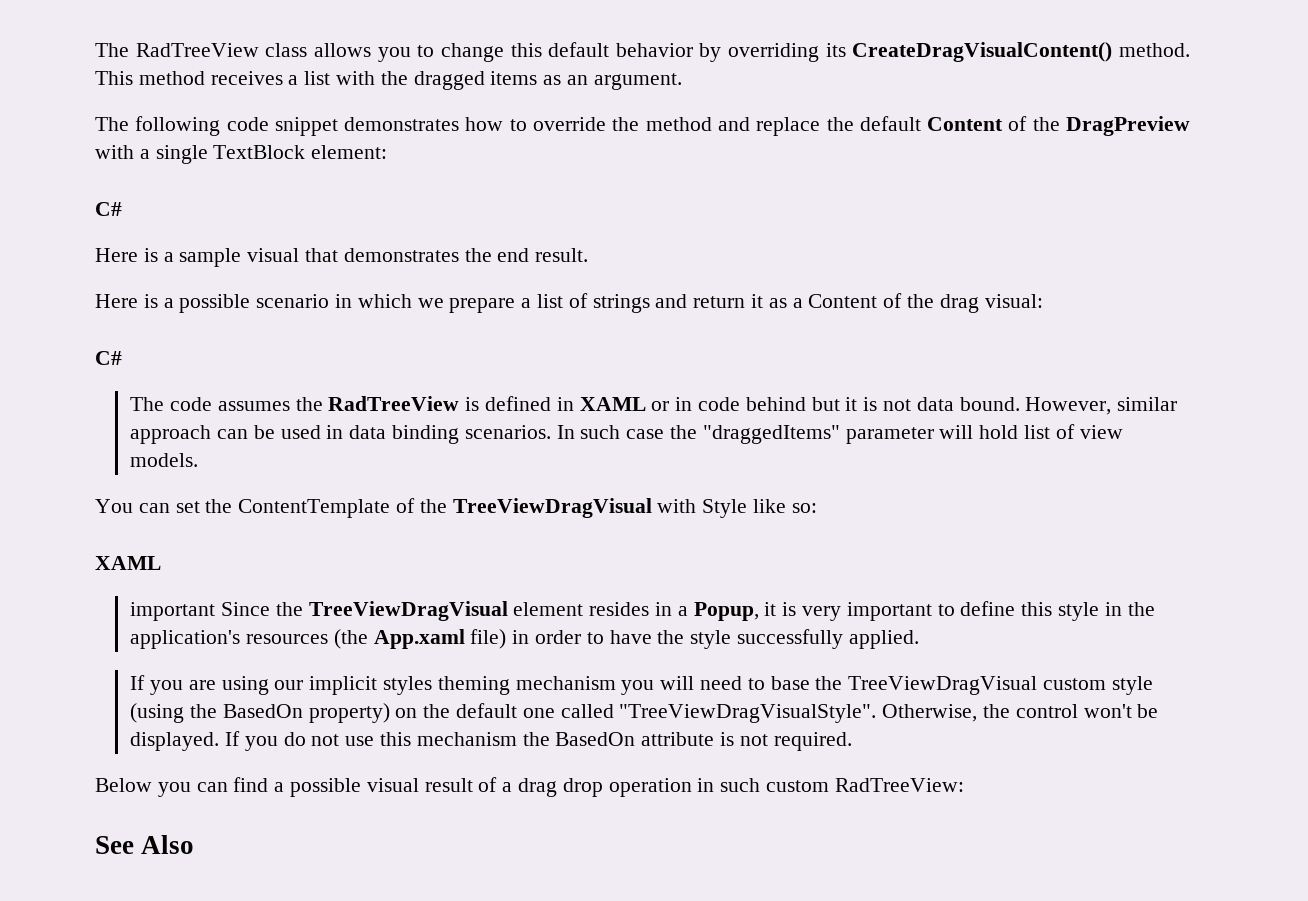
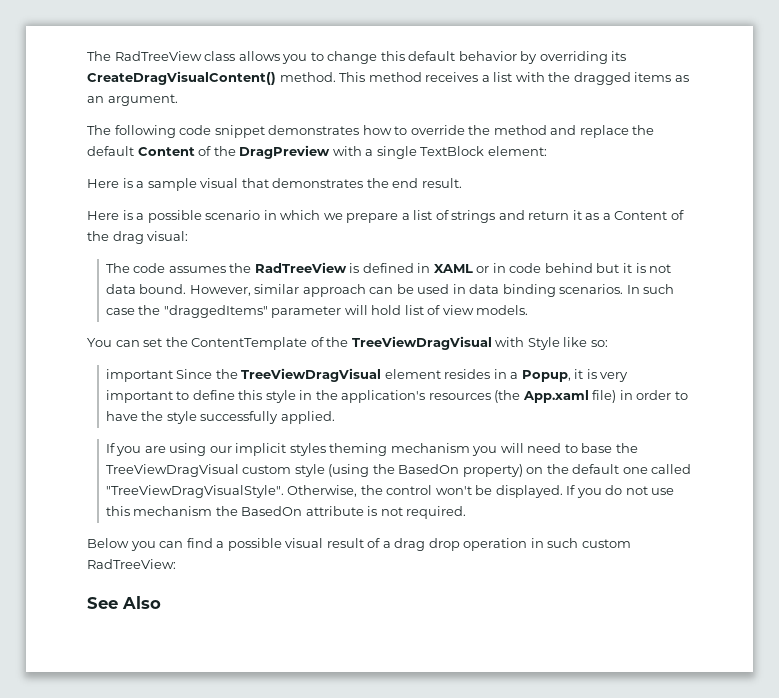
  The following code snippet demonstrates how to override the method and replace the default Content of the DragPreview with a single TextBlock element:
- C#
  Here is a possible scenario in which we prepare a list of strings and return it as a Content of the drag visual:
- C#
  You can set the ContentTemplate of the TreeViewDragVisual with Style like so:
- XAML

